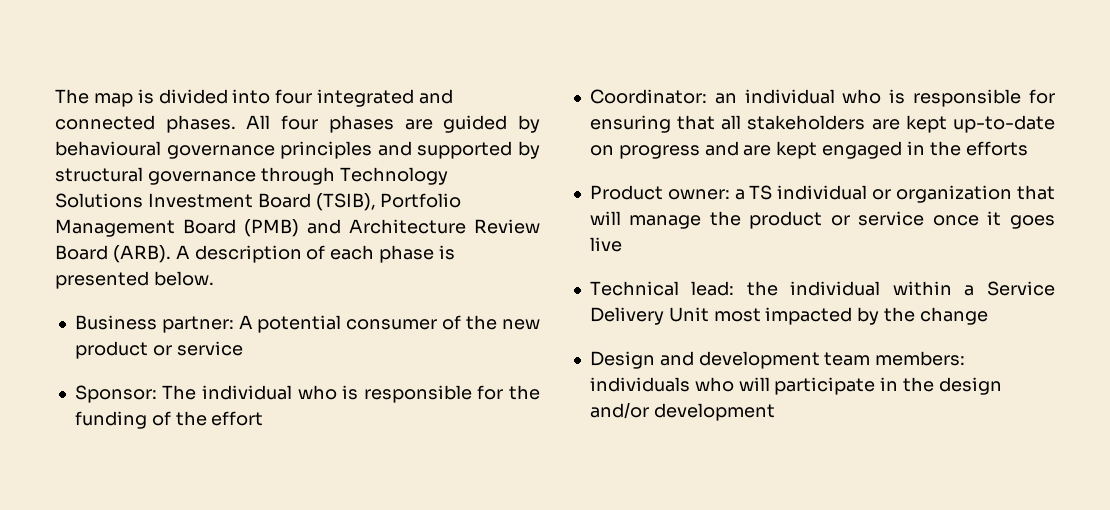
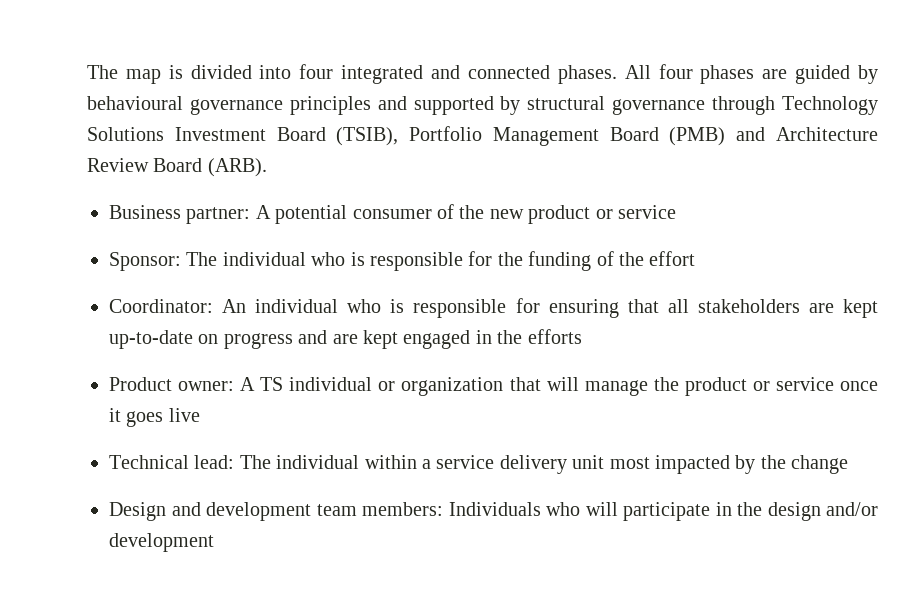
- A description of each phase is presented below.
- Coordinator: an individual who is responsible for ensuring that all stakeholders are kept up-to-date on progress and are kept engaged in the efforts
+ Coordinator: An individual who is responsible for ensuring that all stakeholders are kept up-to-date on progress and are kept engaged in the efforts
- Product owner: a TS individual or organization that will manage the product or service once it goes live
+ Product owner: A TS individual or organization that will manage the product or service once it goes live
- Technical lead: the individual within a Service Delivery Unit most impacted by the change
+ Technical lead: The individual within a service delivery unit most impacted by the change
- Design and development team members: individuals who will participate in the design and/or development
+ Design and development team members: Individuals who will participate in the design and/or development

